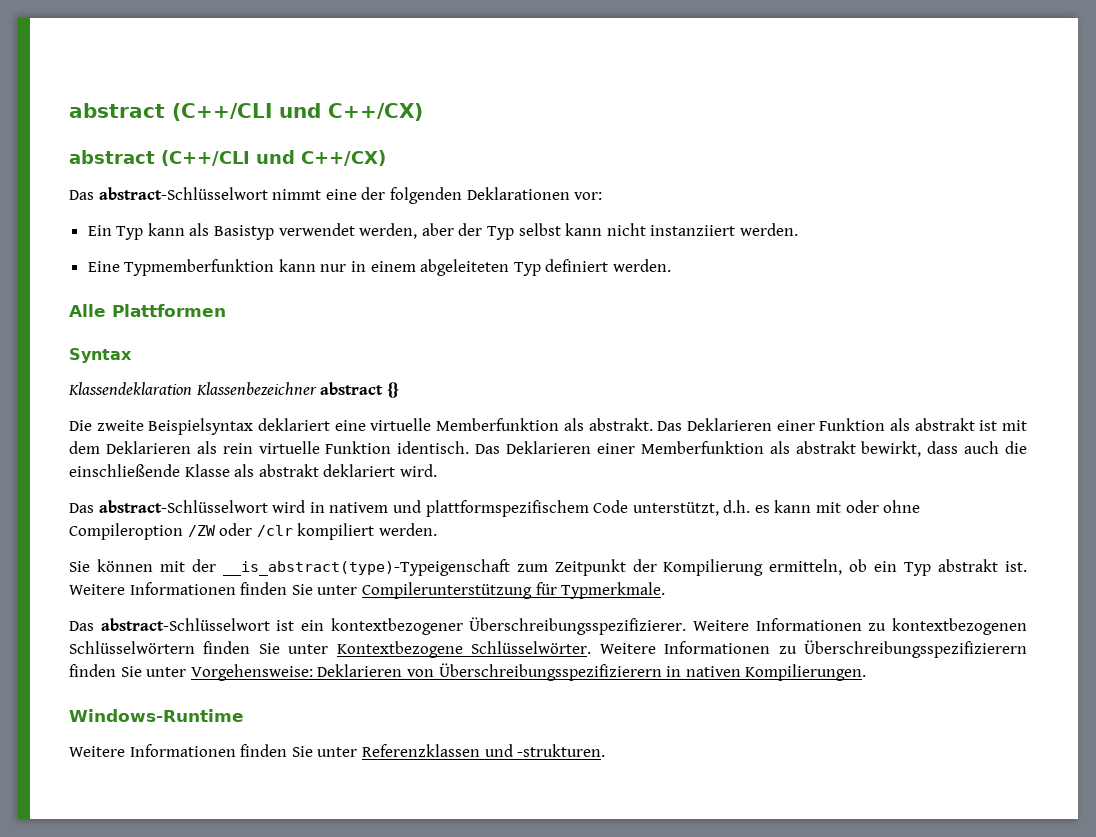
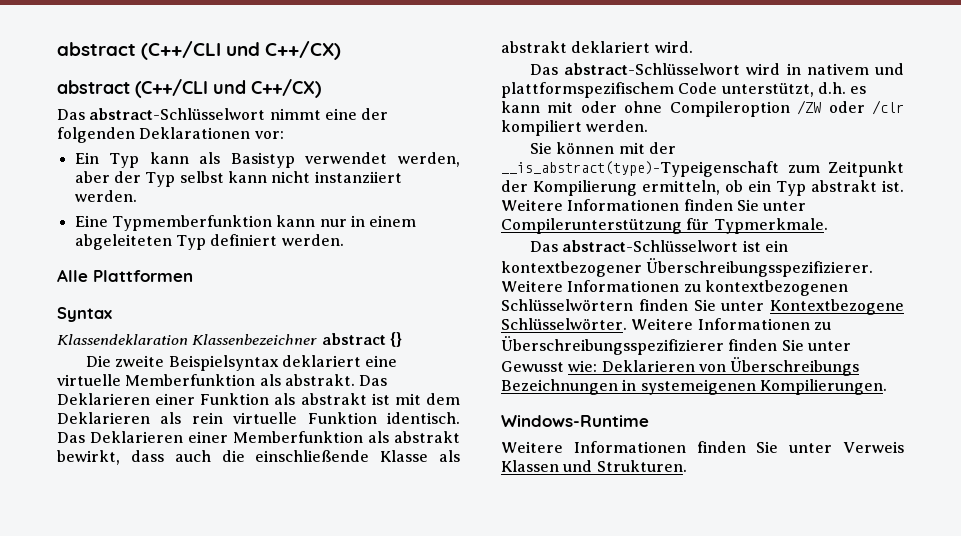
- Weitere Informationen zu Überschreibungsspezifizierern finden Sie unter Vorgehensweise: Deklarieren von Überschreibungsspezifizierern in nativen Kompilierungen.
+ Weitere Informationen zu Überschreibungsspezifizierer finden Sie unter Gewusst wie: Deklarieren von Überschreibungs Bezeichnungen in systemeigenen Kompilierungen.
- Weitere Informationen finden Sie unter Referenzklassen und -strukturen.
+ Weitere Informationen finden Sie unter Verweis Klassen und Strukturen.

